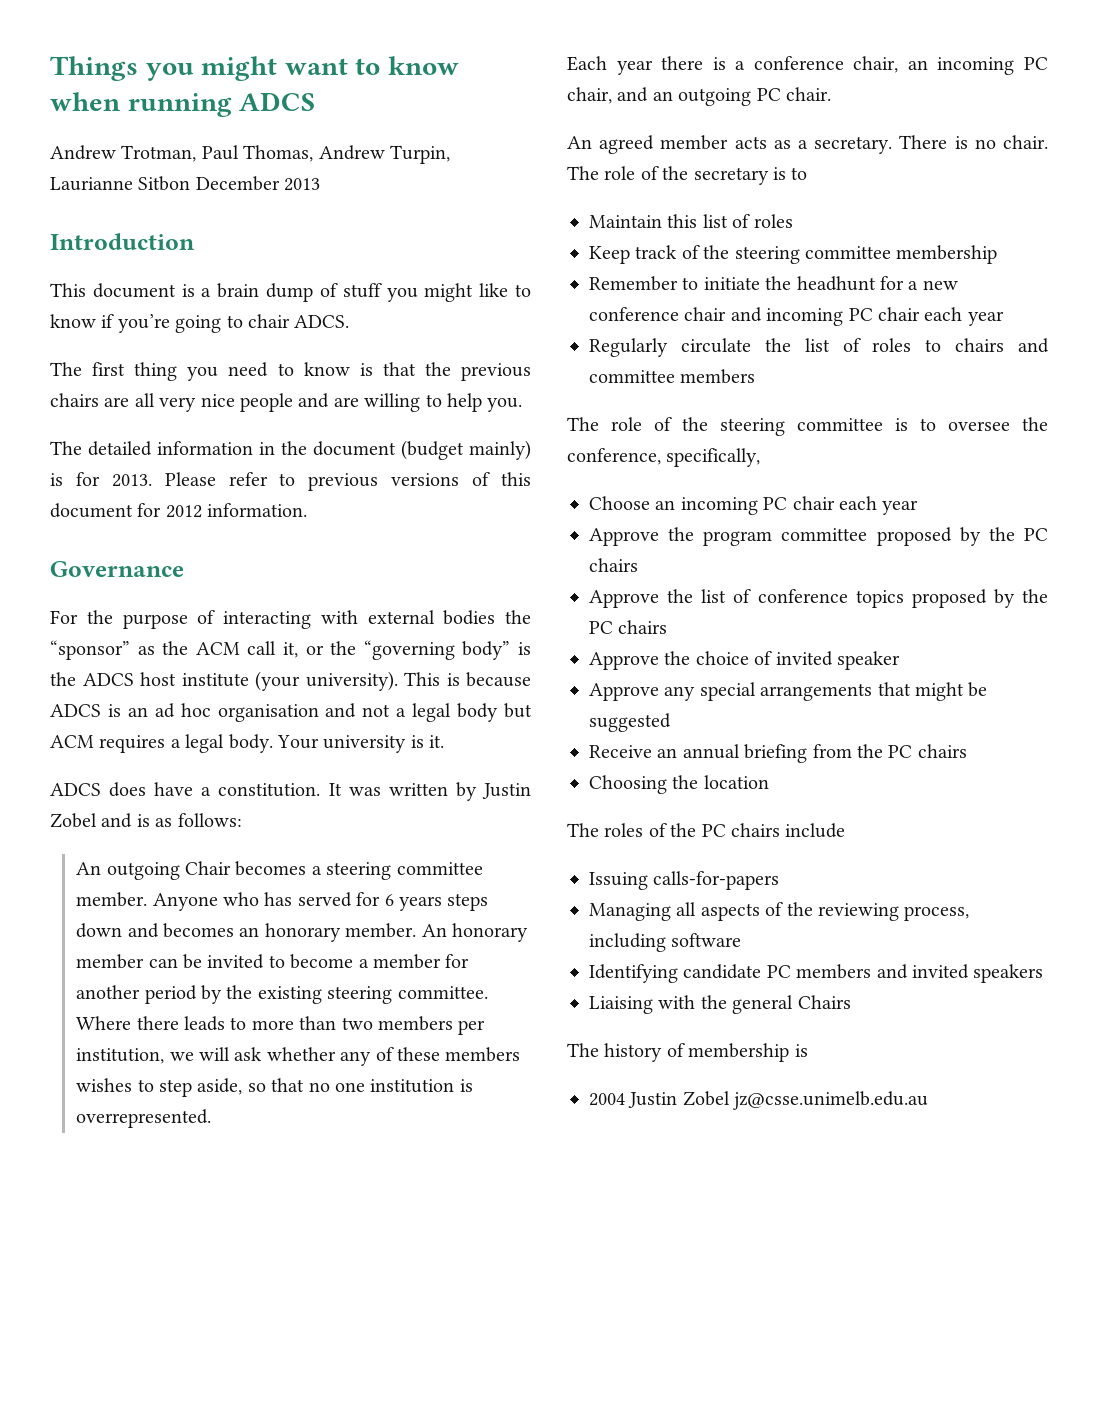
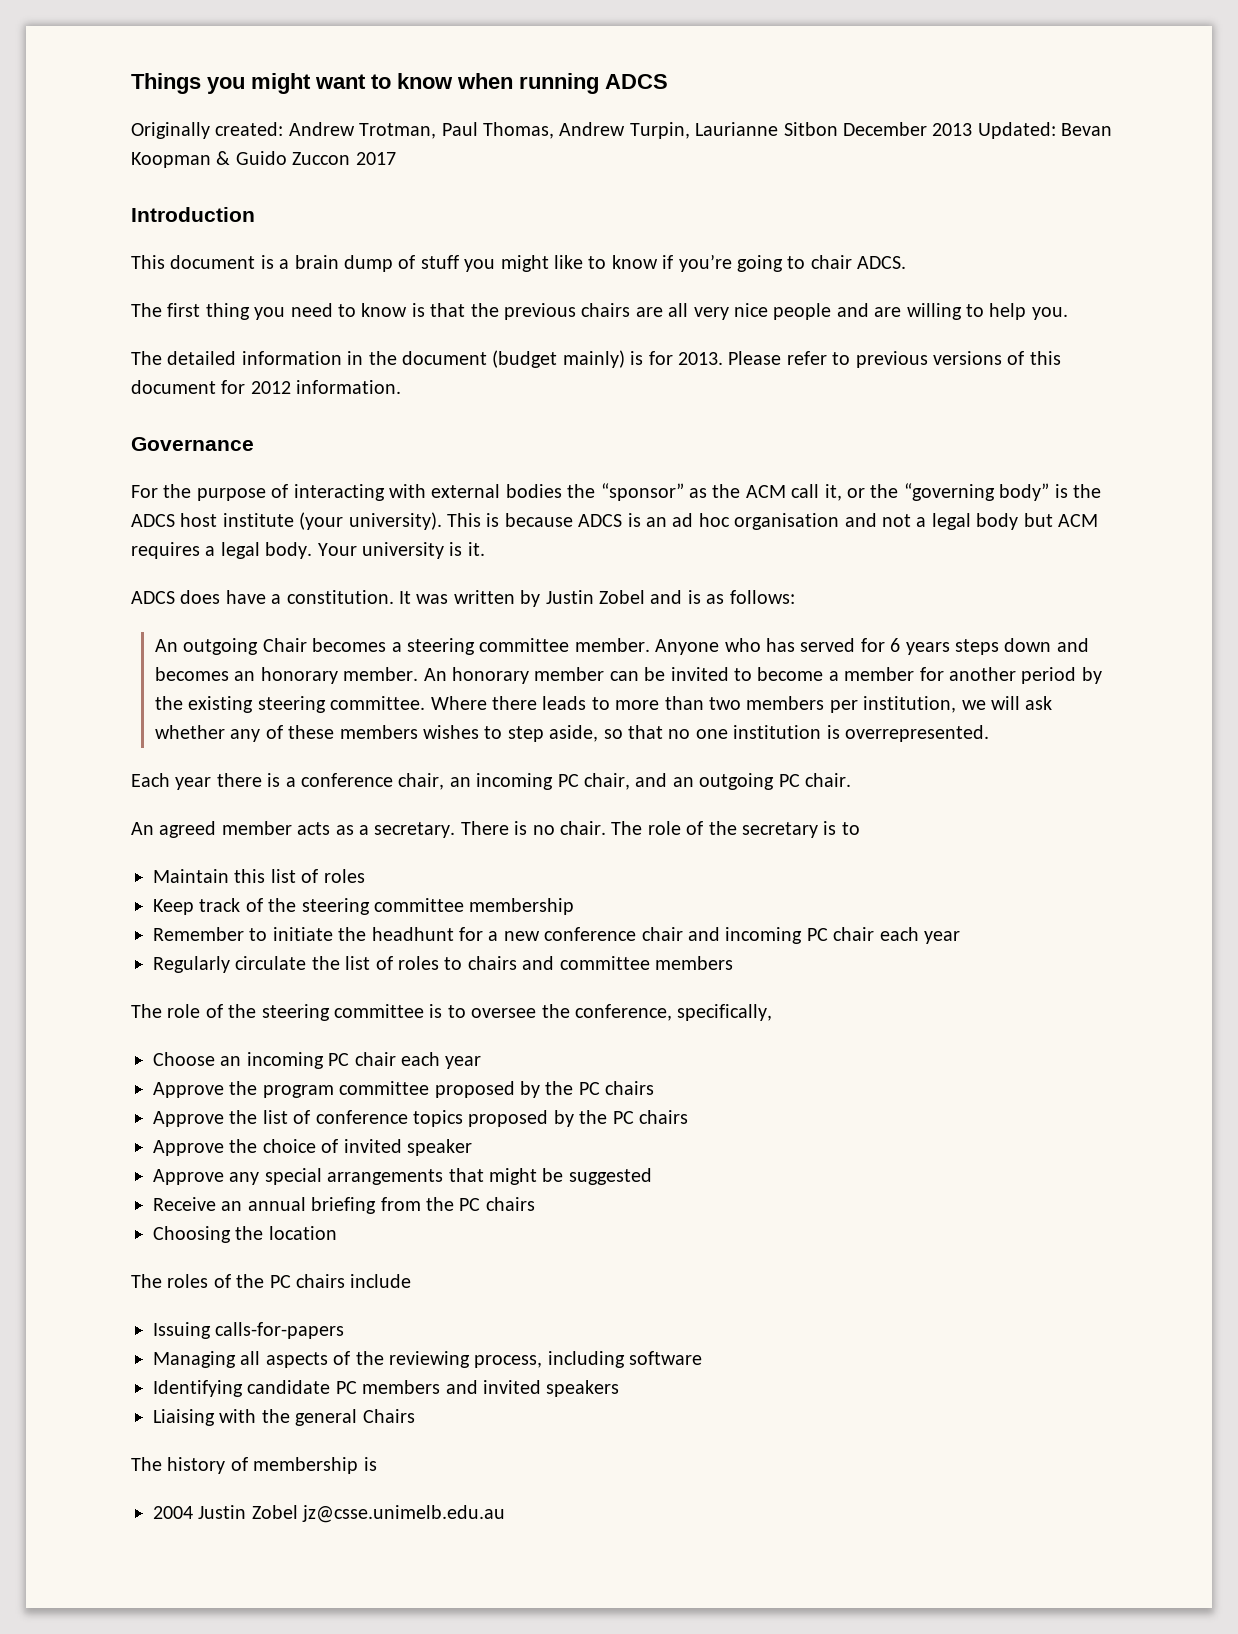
- Andrew Trotman, Paul Thomas, Andrew Turpin, Laurianne Sitbon December 2013
+ Originally created: Andrew Trotman, Paul Thomas, Andrew Turpin, Laurianne Sitbon December 2013 Updated: Bevan Koopman & Guido Zuccon 2017

